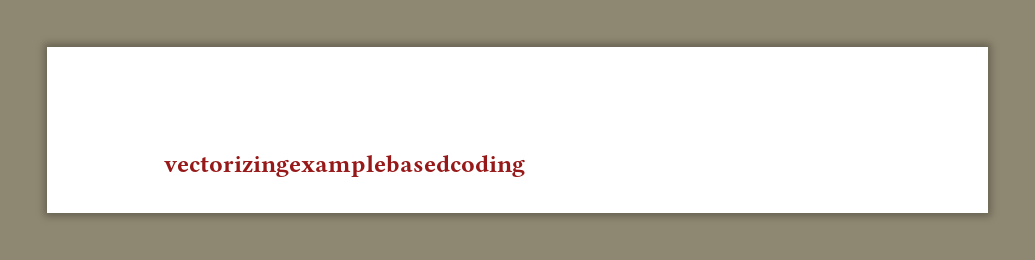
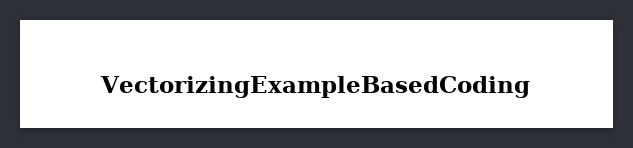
- vectorizingexamplebasedcoding
+ VectorizingExampleBasedCoding

